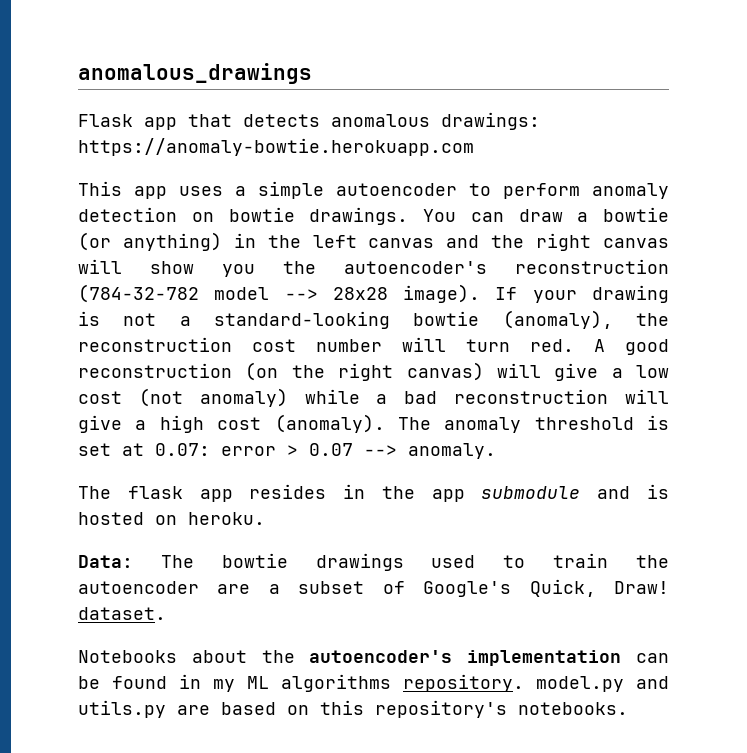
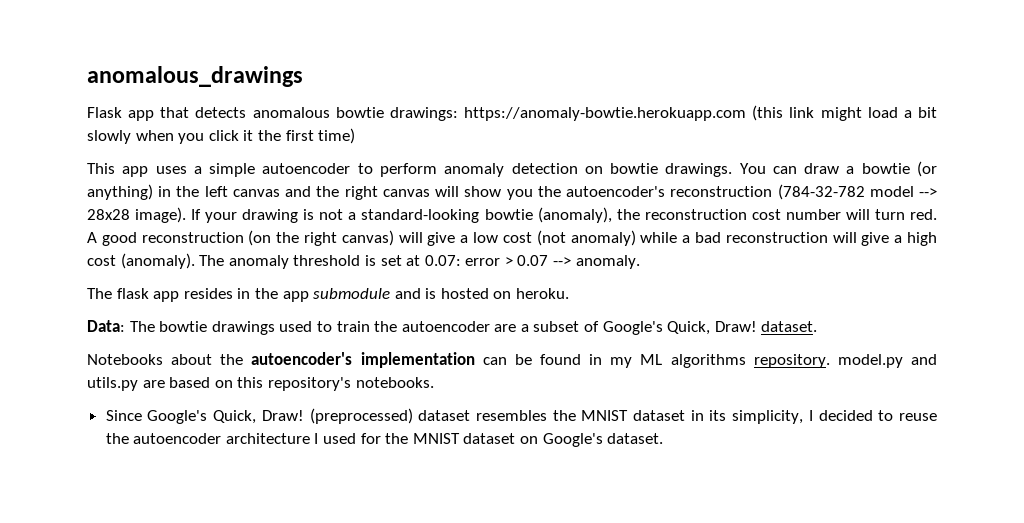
- Flask app that detects anomalous drawings: https://anomaly-bowtie.herokuapp.com
+ Flask app that detects anomalous bowtie drawings: https://anomaly-bowtie.herokuapp.com (this link might load a bit slowly when you click it the first time)
+ Since Google's Quick, Draw! (preprocessed) dataset resembles the MNIST dataset in its simplicity, I decided to reuse the autoencoder architecture I used for the MNIST dataset on Google's dataset.

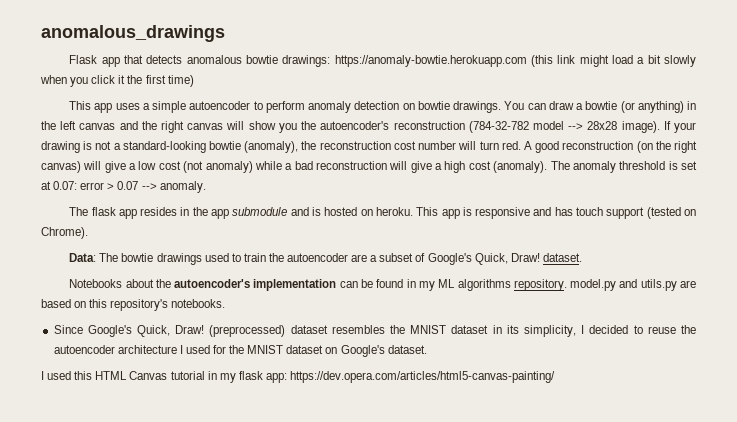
+ This app is responsive and has touch support (tested on Chrome).
+ I used this HTML Canvas tutorial in my flask app: https://dev.opera.com/articles/html5-canvas-painting/

